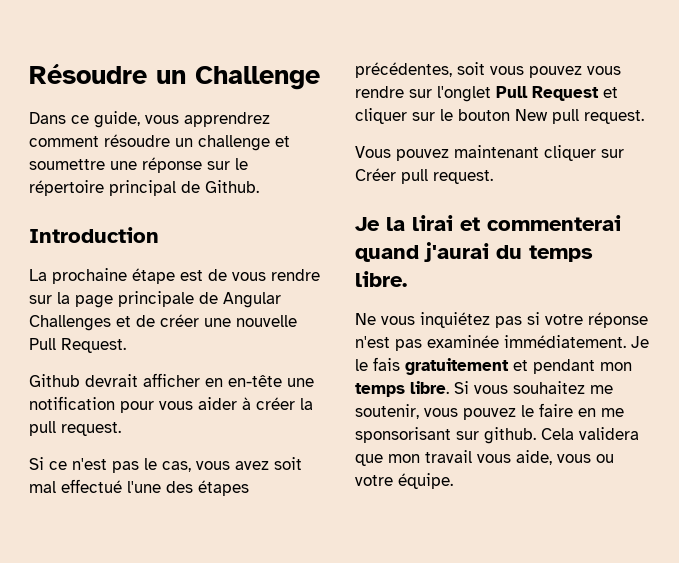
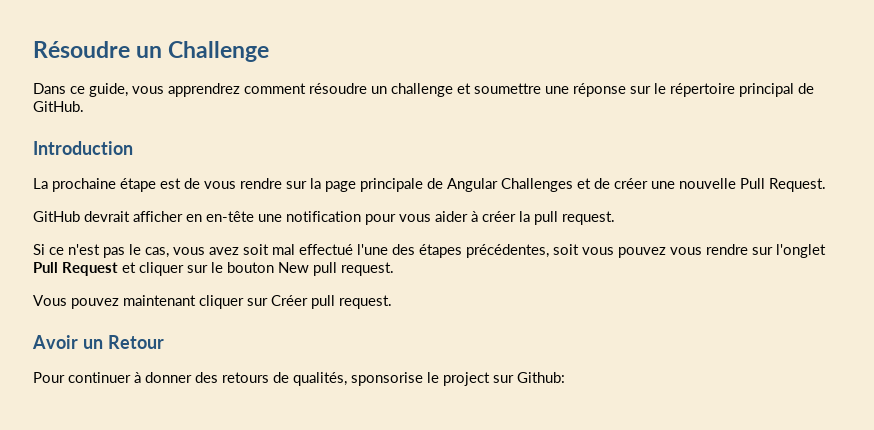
- Dans ce guide, vous apprendrez comment résoudre un challenge et soumettre une réponse sur le répertoire principal de Github.
+ Dans ce guide, vous apprendrez comment résoudre un challenge et soumettre une réponse sur le répertoire principal de GitHub.
- Github devrait afficher en en-tête une notification pour vous aider à créer la pull request.
+ GitHub devrait afficher en en-tête une notification pour vous aider à créer la pull request.
- Je la lirai et commenterai quand j'aurai du temps libre.
- Ne vous inquiétez pas si votre réponse n'est pas examinée immédiatement. Je le fais gratuitement et pendant mon temps libre. Si vous souhaitez me soutenir, vous pouvez le faire en me sponsorisant sur github. Cela validera que mon travail vous aide, vous ou votre équipe.
+ Avoir un Retour
+ Pour continuer à donner des retours de qualités, sponsorise le project sur Github:

